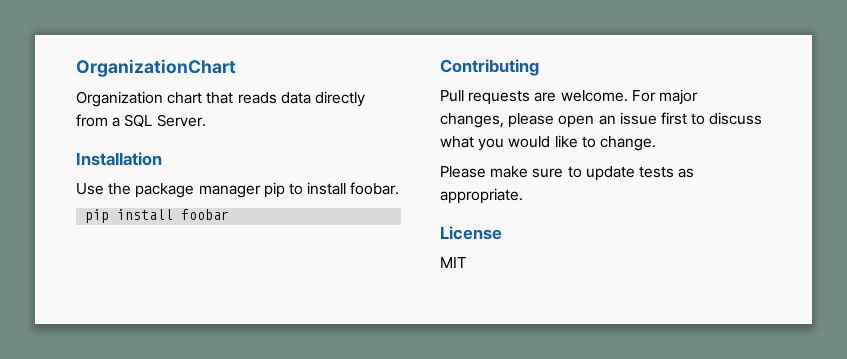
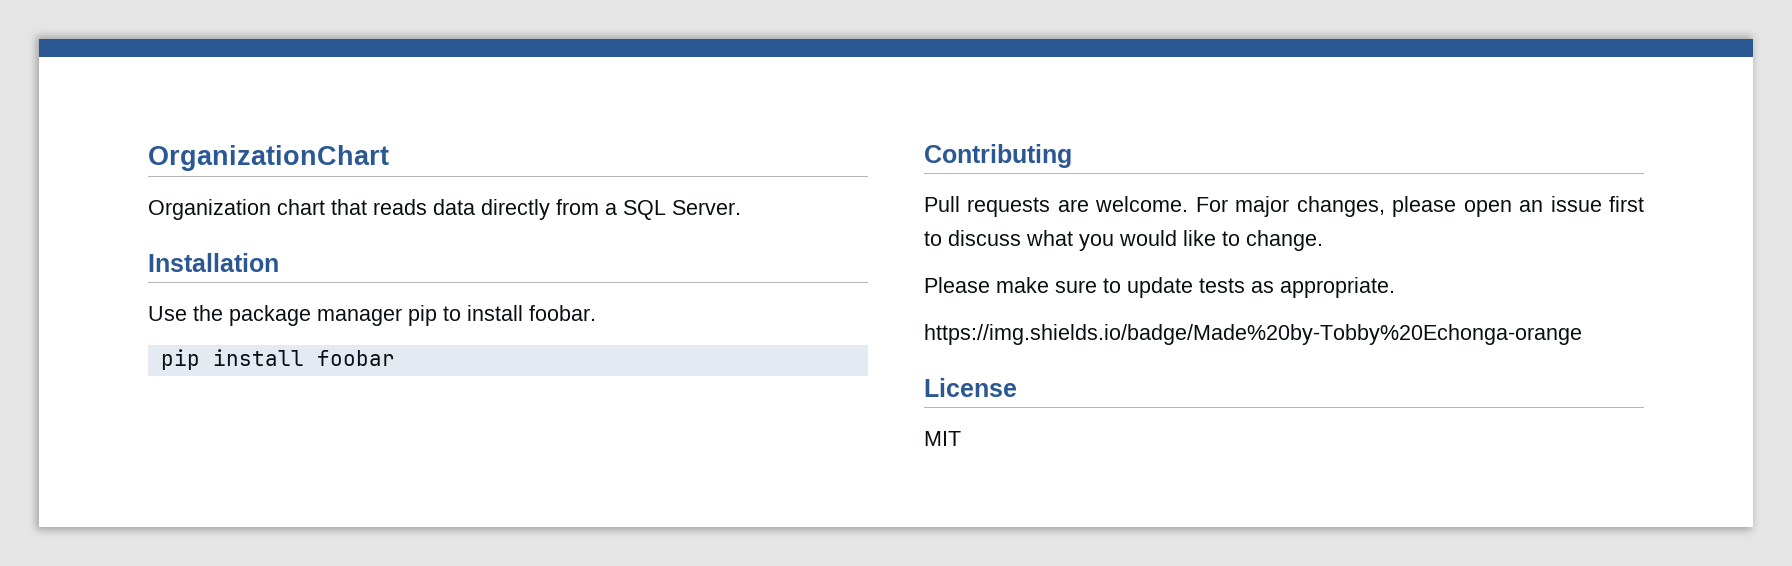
+ https://img.shields.io/badge/Made%20by-Tobby%20Echonga-orange

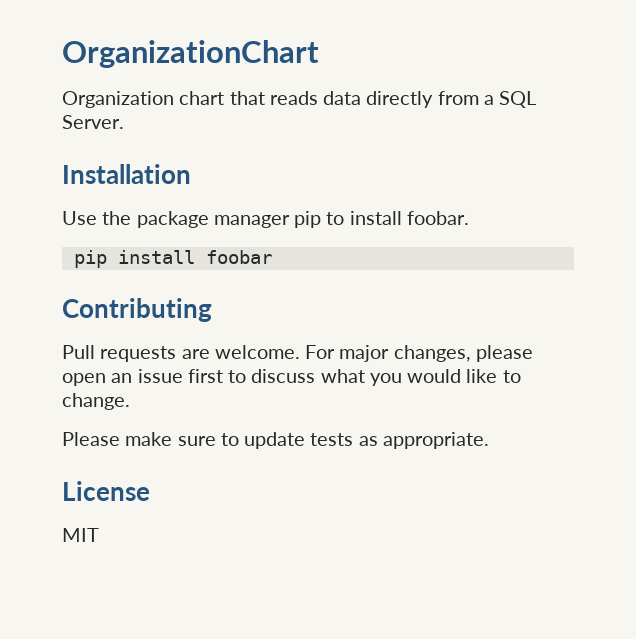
- https://img.shields.io/badge/Made%20by-Tobby%20Echonga-orange

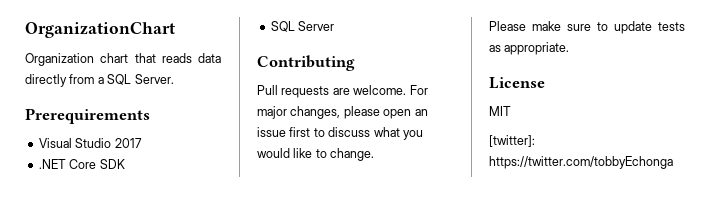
- Installation
- Use the package manager pip to install foobar.
- pip install foobar
+ Prerequirements
+ Visual Studio 2017
+ .NET Core SDK
+ SQL Server
+ [twitter]: https://twitter.com/tobbyEchonga

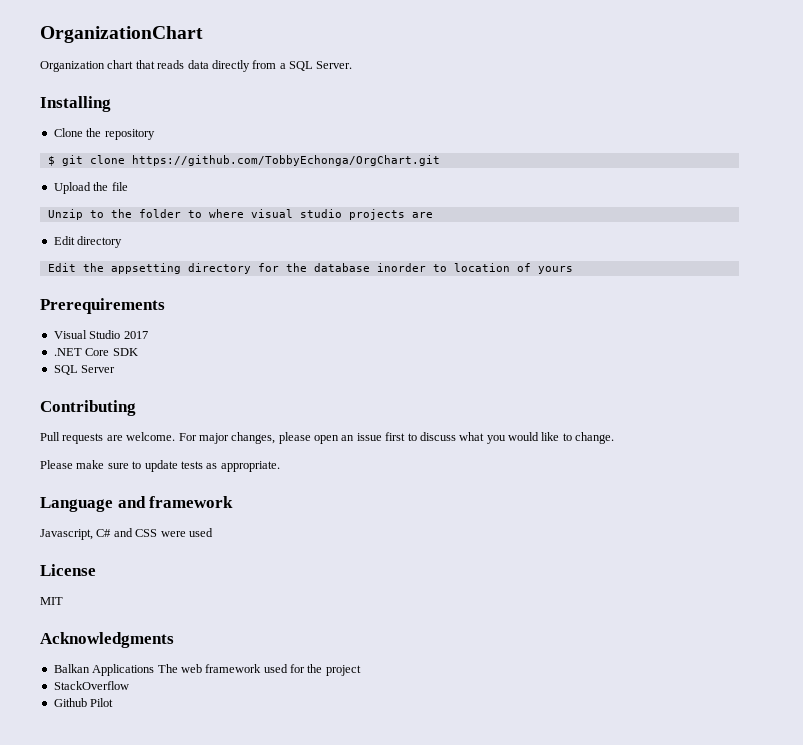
+ Installing
+ Clone the repository
+ $ git clone https://github.com/TobbyEchonga/OrgChart.git
+ Upload the file
+ Unzip to the folder to where visual studio projects are
+ Edit directory
+ Edit the appsetting directory for the database inorder to location of yours
+ Language and framework
+ Javascript, C# and CSS were used
  License
  MIT
- [twitter]: https://twitter.com/tobbyEchonga
+ Acknowledgments
+ Balkan Applications The web framework used for the project
+ StackOverflow
+ Github Pilot

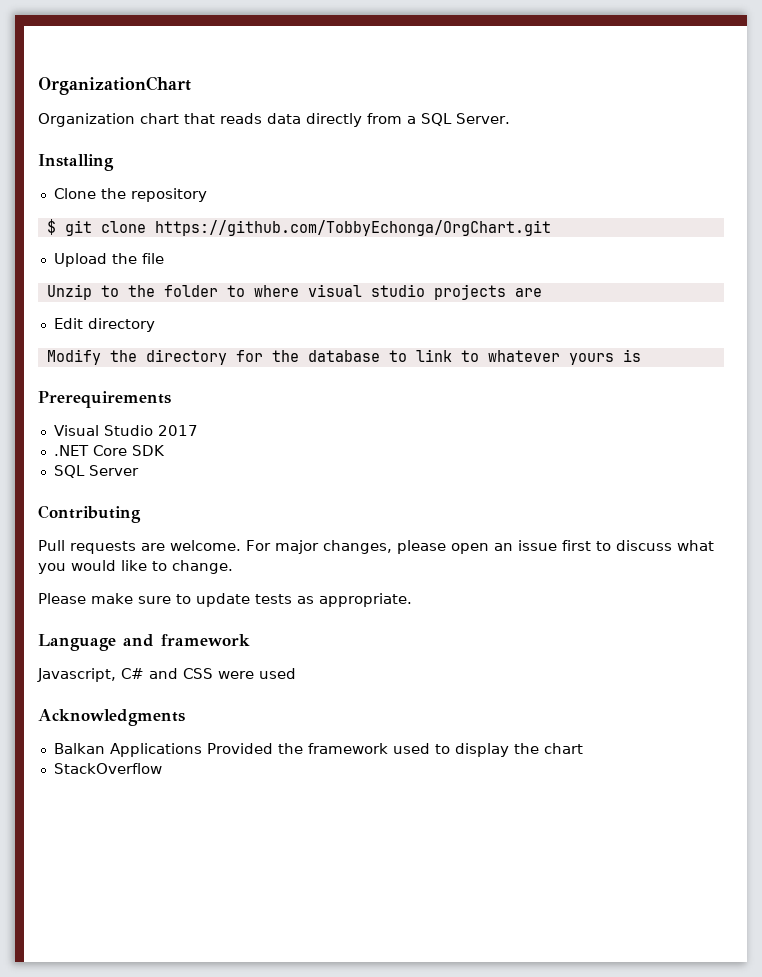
- Edit the appsetting directory for the database inorder to location of yours
+ Modify the directory for the database to link to whatever yours is
- License
- MIT
- Balkan Applications The web framework used for the project
+ Balkan Applications Provided the framework used to display the chart
- Github Pilot

